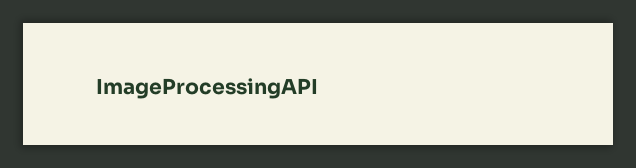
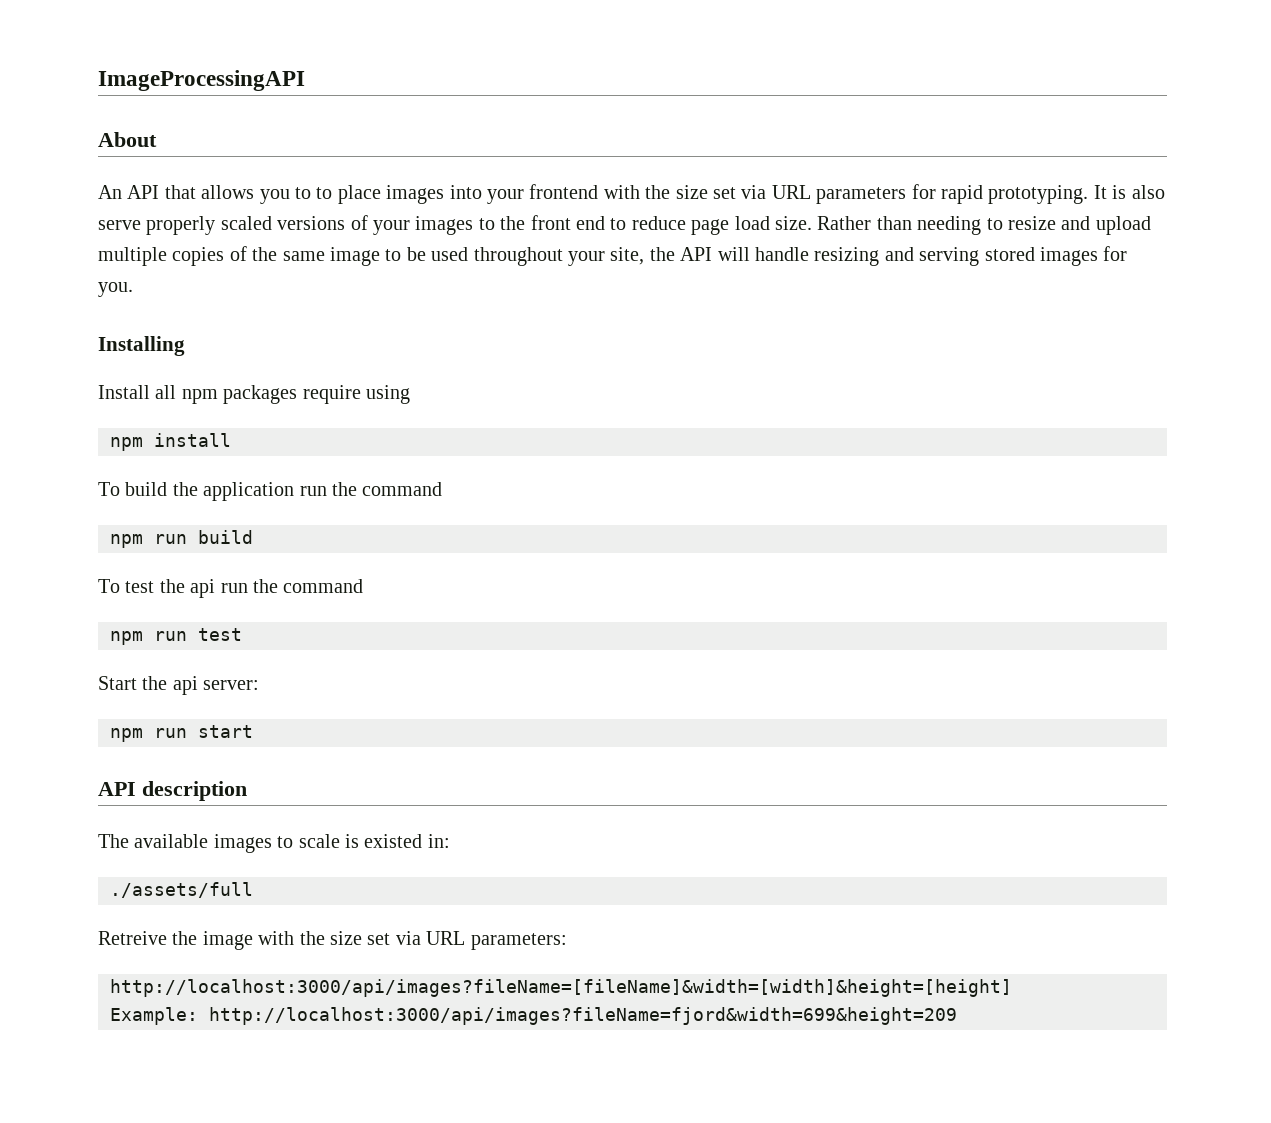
+ About
+ An API that allows you to to place images into your frontend with the size set via URL parameters for rapid prototyping. It is also serve properly scaled versions of your images to the front end to reduce page load size. Rather than needing to resize and upload multiple copies of the same image to be used throughout your site, the API will handle resizing and serving stored images for you.
+ Installing
+ Install all npm packages require using
+ npm install
+ To build the application run the command
+ npm run build
+ To test the api run the command
+ npm run test
+ Start the api server:
+ npm run start
+ API description
+ The available images to scale is existed in:
+ ./assets/full
+ Retreive the image with the size set via URL parameters:
+ http://localhost:3000/api/images?fileName=[fileName]&width=[width]&height=[height]
+ Example: http://localhost:3000/api/images?fileName=fjord&width=699&height=209

